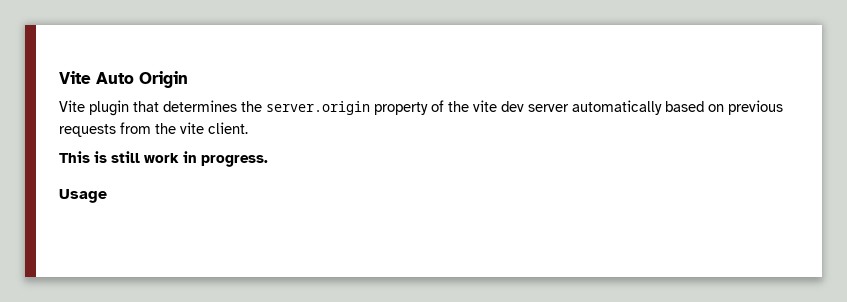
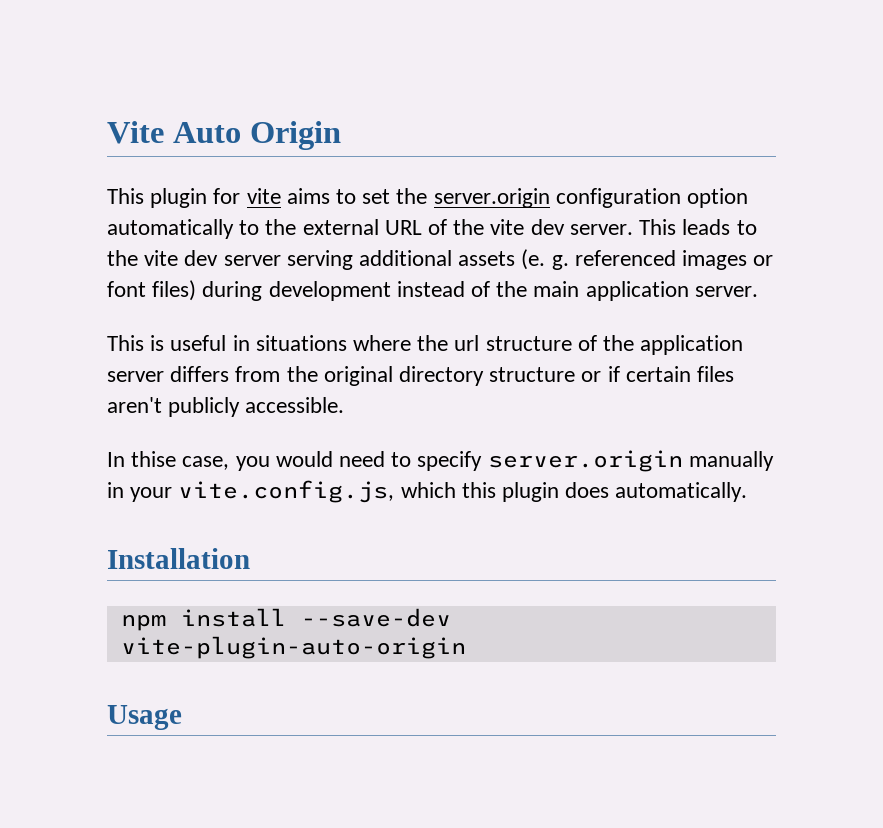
- Vite plugin that determines the server.origin property of the vite dev server automatically based on previous requests from the vite client.
- This is still work in progress.
+ This plugin for vite aims to set the server.origin configuration option automatically to the external URL of the vite dev server. This leads to the vite dev server serving additional assets (e. g. referenced images or font files) during development instead of the main application server.
+ This is useful in situations where the url structure of the application server differs from the original directory structure or if certain files aren't publicly accessible.
+ In thise case, you would need to specify server.origin manually in your vite.config.js, which this plugin does automatically.
+ Installation
+ npm install --save-dev vite-plugin-auto-origin

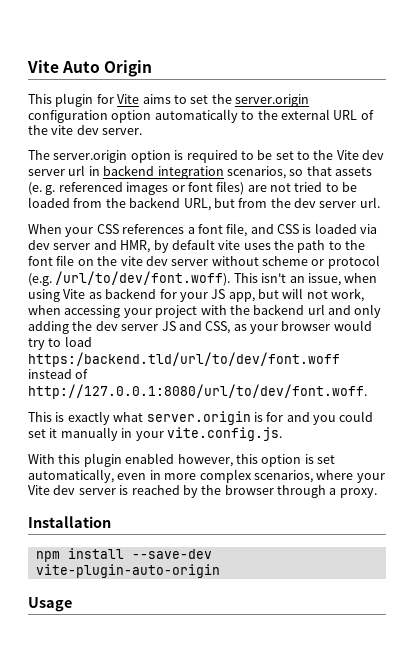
- This plugin for vite aims to set the server.origin configuration option automatically to the external URL of the vite dev server. This leads to the vite dev server serving additional assets (e. g. referenced images or font files) during development instead of the main application server.
- This is useful in situations where the url structure of the application server differs from the original directory structure or if certain files aren't publicly accessible.
- In thise case, you would need to specify server.origin manually in your vite.config.js, which this plugin does automatically.
+ This plugin for Vite aims to set the server.origin configuration option automatically to the external URL of the vite dev server.
+ The server.origin option is required to be set to the Vite dev server url in backend integration scenarios, so that assets (e. g. referenced images or font files) are not tried to be loaded from the backend URL, but from the dev server url.
+ When your CSS references a font file, and CSS is loaded via dev server and HMR, by default vite uses the path to the font file on the vite dev server without scheme or protocol (e.g. /url/to/dev/font.woff). This isn't an issue, when using Vite as backend for your JS app, but will not work, when accessing your project with the backend url and only adding the dev server JS and CSS, as your browser would try to load https:/backend.tld/url/to/dev/font.woff instead of http://127.0.0.1:8080/url/to/dev/font.woff.
+ This is exactly what server.origin is for and you could set it manually in your vite.config.js.
+ With this plugin enabled however, this option is set automatically, even in more complex scenarios, where your Vite dev server is reached by the browser through a proxy.

